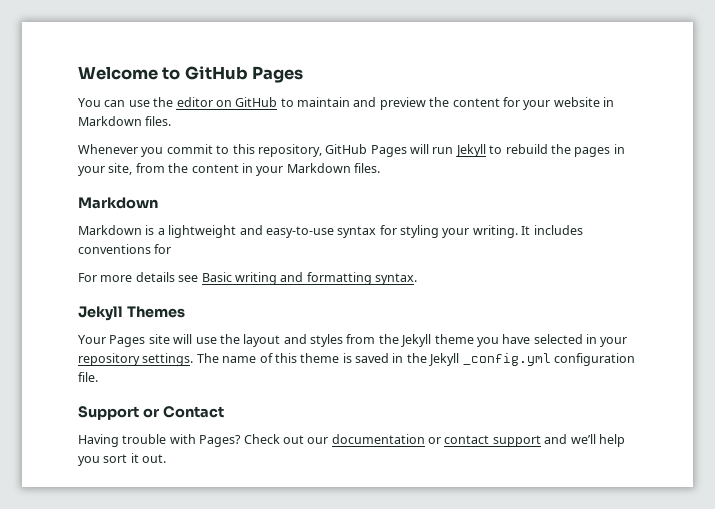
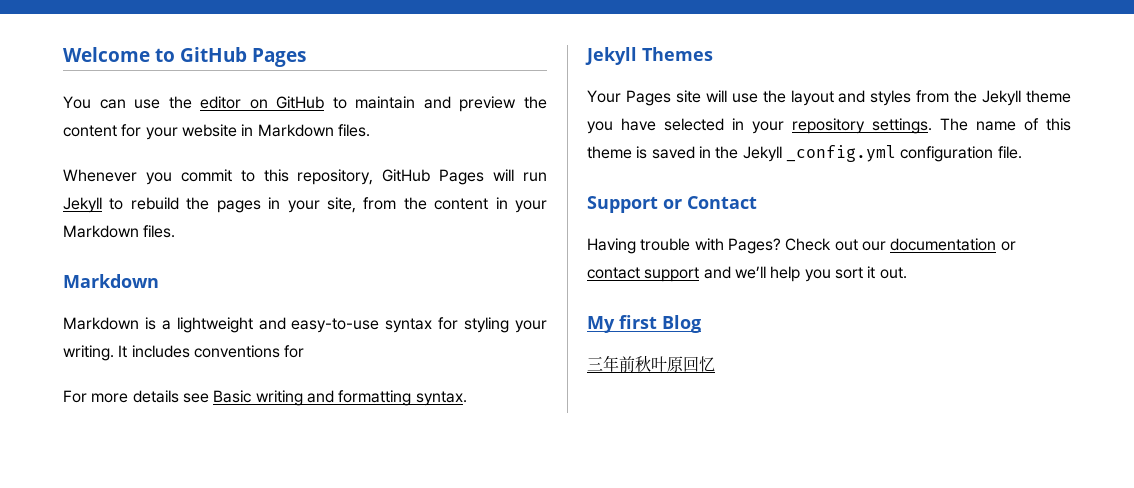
+ My first Blog
+ 三年前秋叶原回忆

